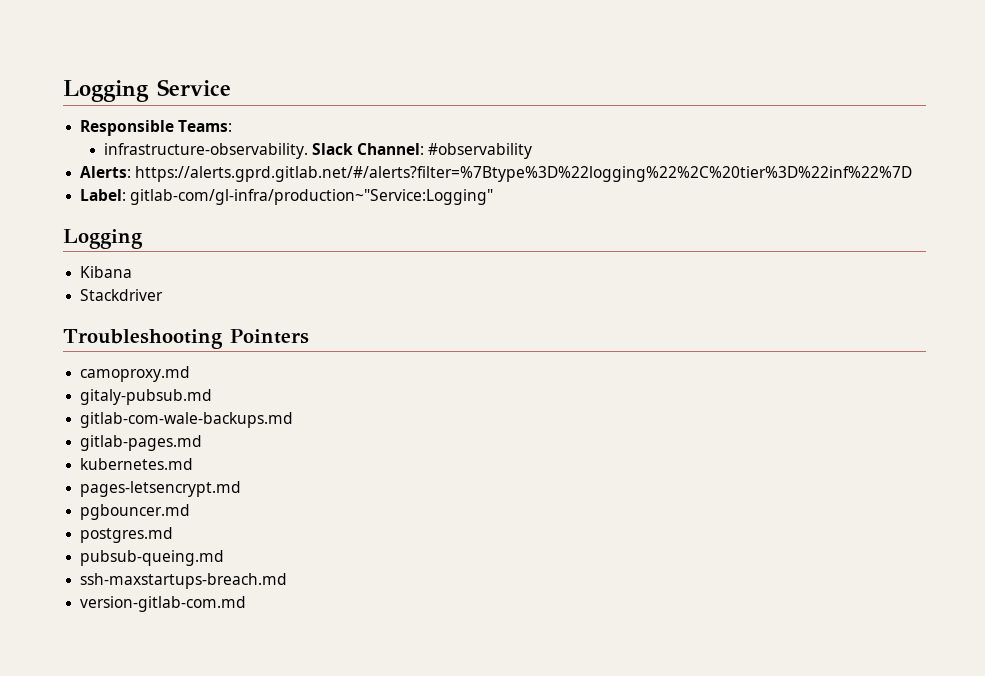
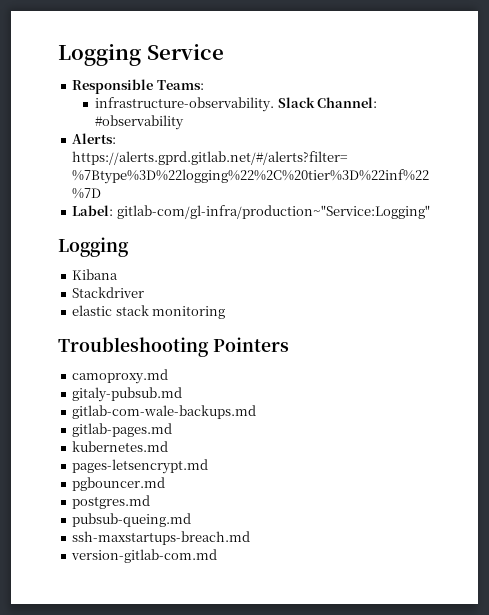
+ elastic stack monitoring

